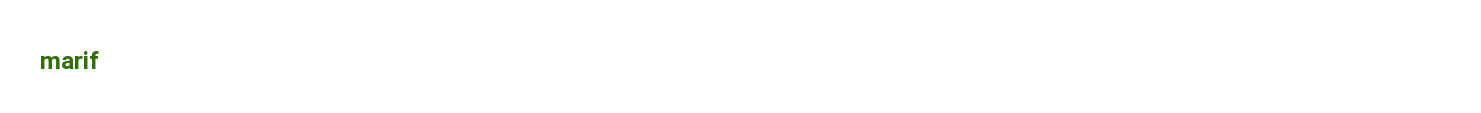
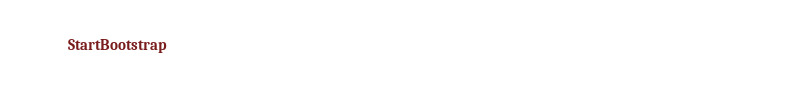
- marif
+ StartBootstrap

